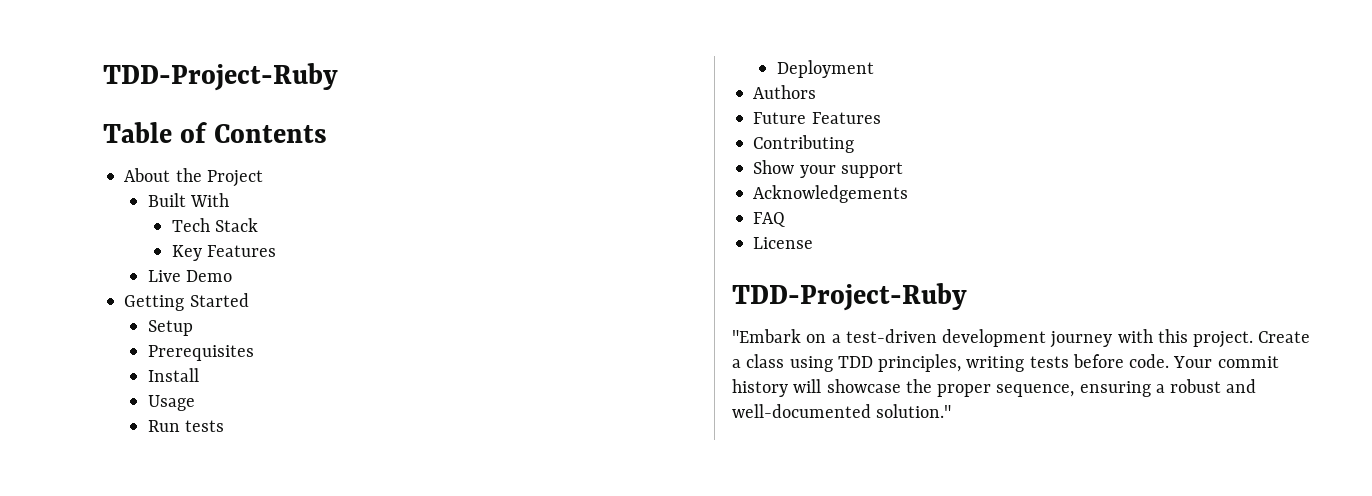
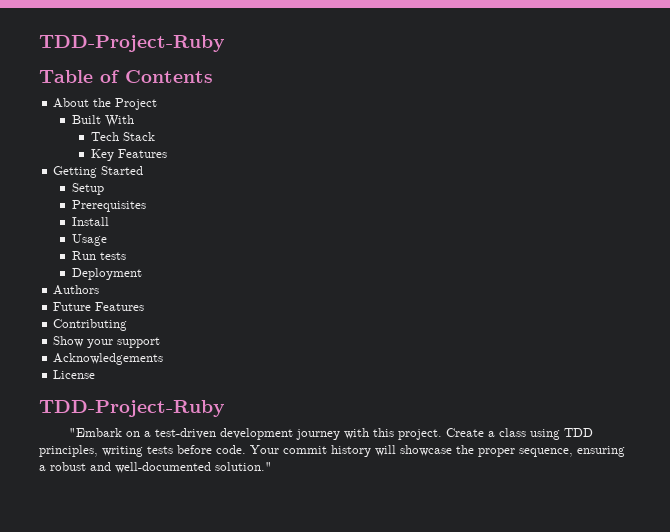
- Live Demo
- FAQ

